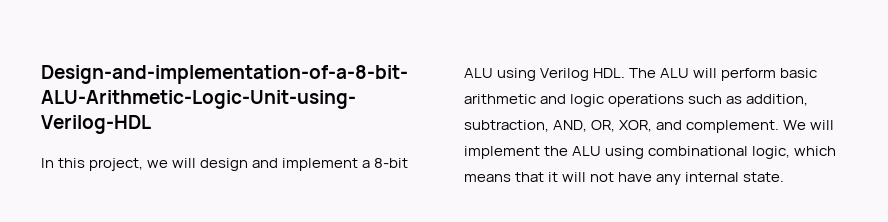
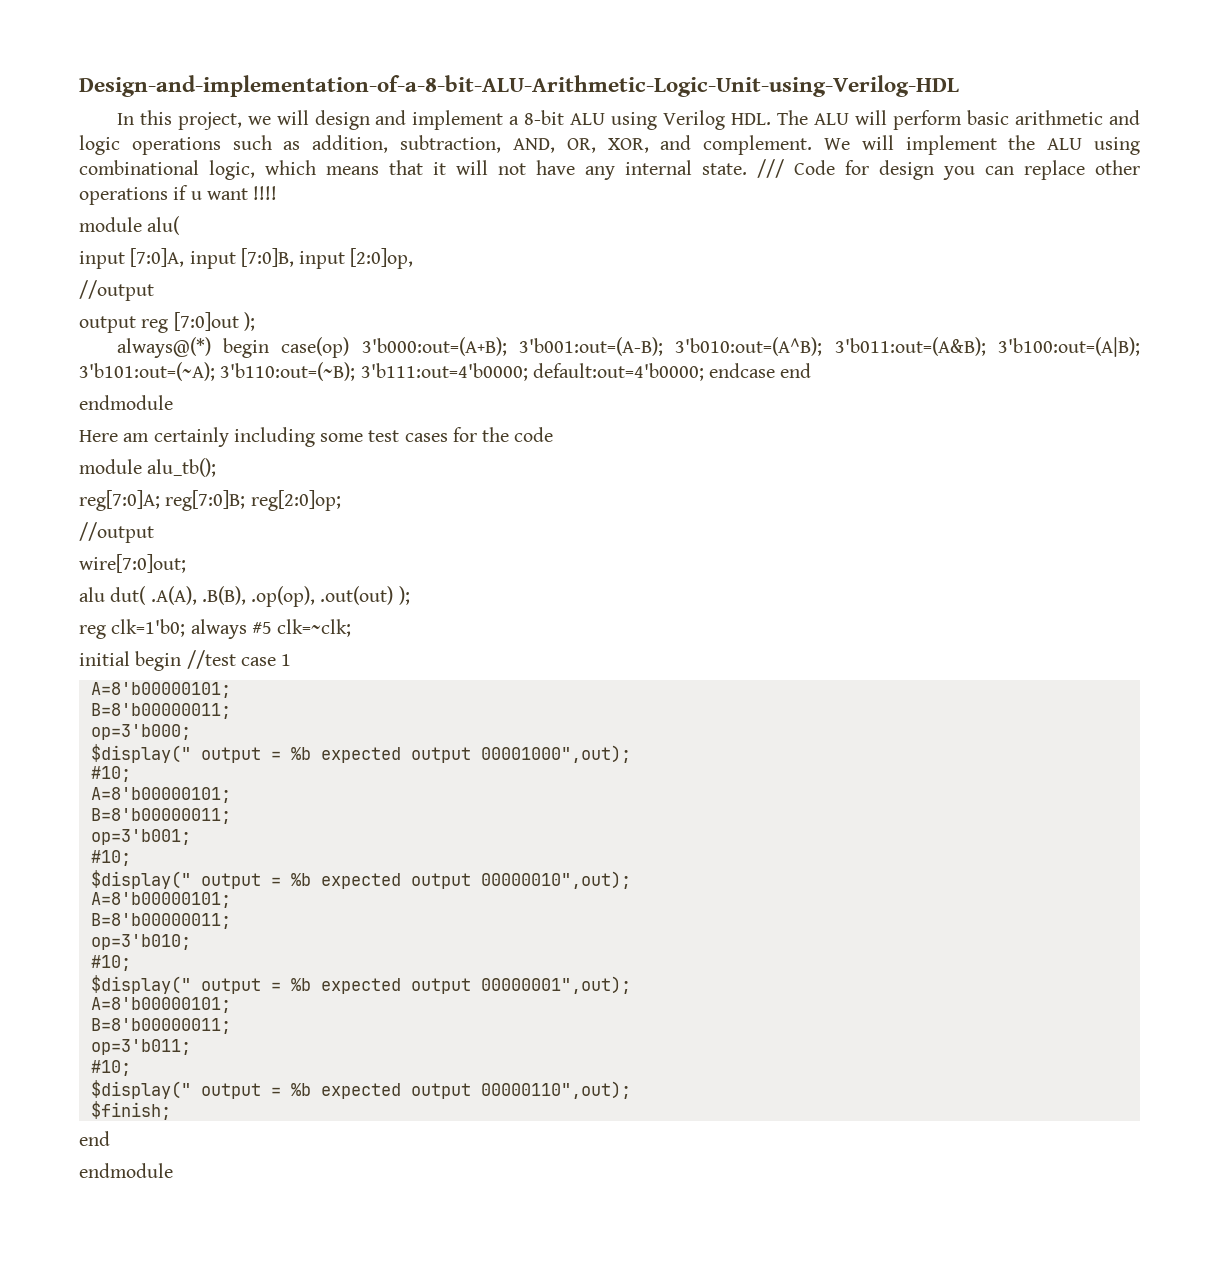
+ /// Code for design you can replace other operations if u want !!!!
+ module alu(
+ input [7:0]A, input [7:0]B, input [2:0]op,
+ //output
+ output reg [7:0]out );
+ always@(*) begin case(op) 3'b000:out=(A+B); 3'b001:out=(A-B); 3'b010:out=(A^B); 3'b011:out=(A&B); 3'b100:out=(A|B); 3'b101:out=(~A); 3'b110:out=(~B); 3'b111:out=4'b0000; default:out=4'b0000; endcase end
+ endmodule
+ Here am certainly including some test cases for the code
+ module alu_tb();
+ reg[7:0]A; reg[7:0]B; reg[2:0]op;
+ //output
+ wire[7:0]out;
+ alu dut( .A(A), .B(B), .op(op), .out(out) );
+ reg clk=1'b0; always #5 clk=~clk;
+ initial begin //test case 1
+ A=8'b00000101;
+ B=8'b00000011;
+ op=3'b000;
+ $display(" output = %b expected output 00001000",out);
+ #10;
+ A=8'b00000101;
+ B=8'b00000011;
+ op=3'b001;
+ #10;
+ $display(" output = %b expected output 00000010",out);
+ A=8'b00000101;
+ B=8'b00000011;
+ op=3'b010;
+ #10;
+ $display(" output = %b expected output 00000001",out);
+ A=8'b00000101;
+ B=8'b00000011;
+ op=3'b011;
+ #10;
+ $display(" output = %b expected output 00000110",out);
+ $finish;
+ end
+ endmodule

